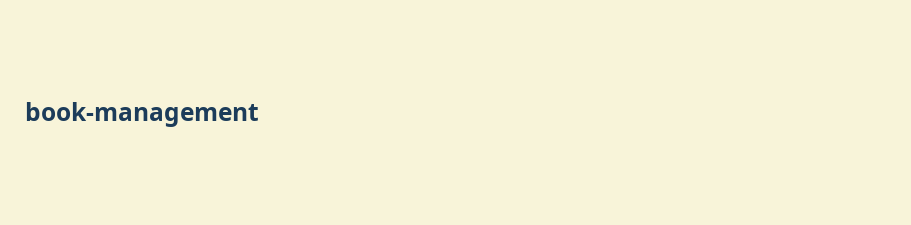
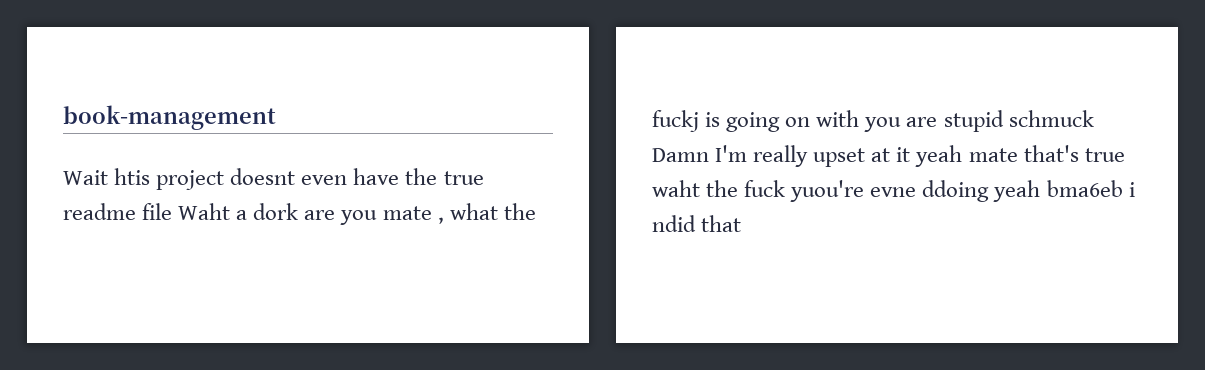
+ Wait htis project doesnt even have the true readme file Waht a dork are you mate , what the fuckj is going on with you are stupid schmuck Damn I'm really upset at it yeah mate that's true waht the fuck yuou're evne ddoing yeah bma6eb i ndid that

